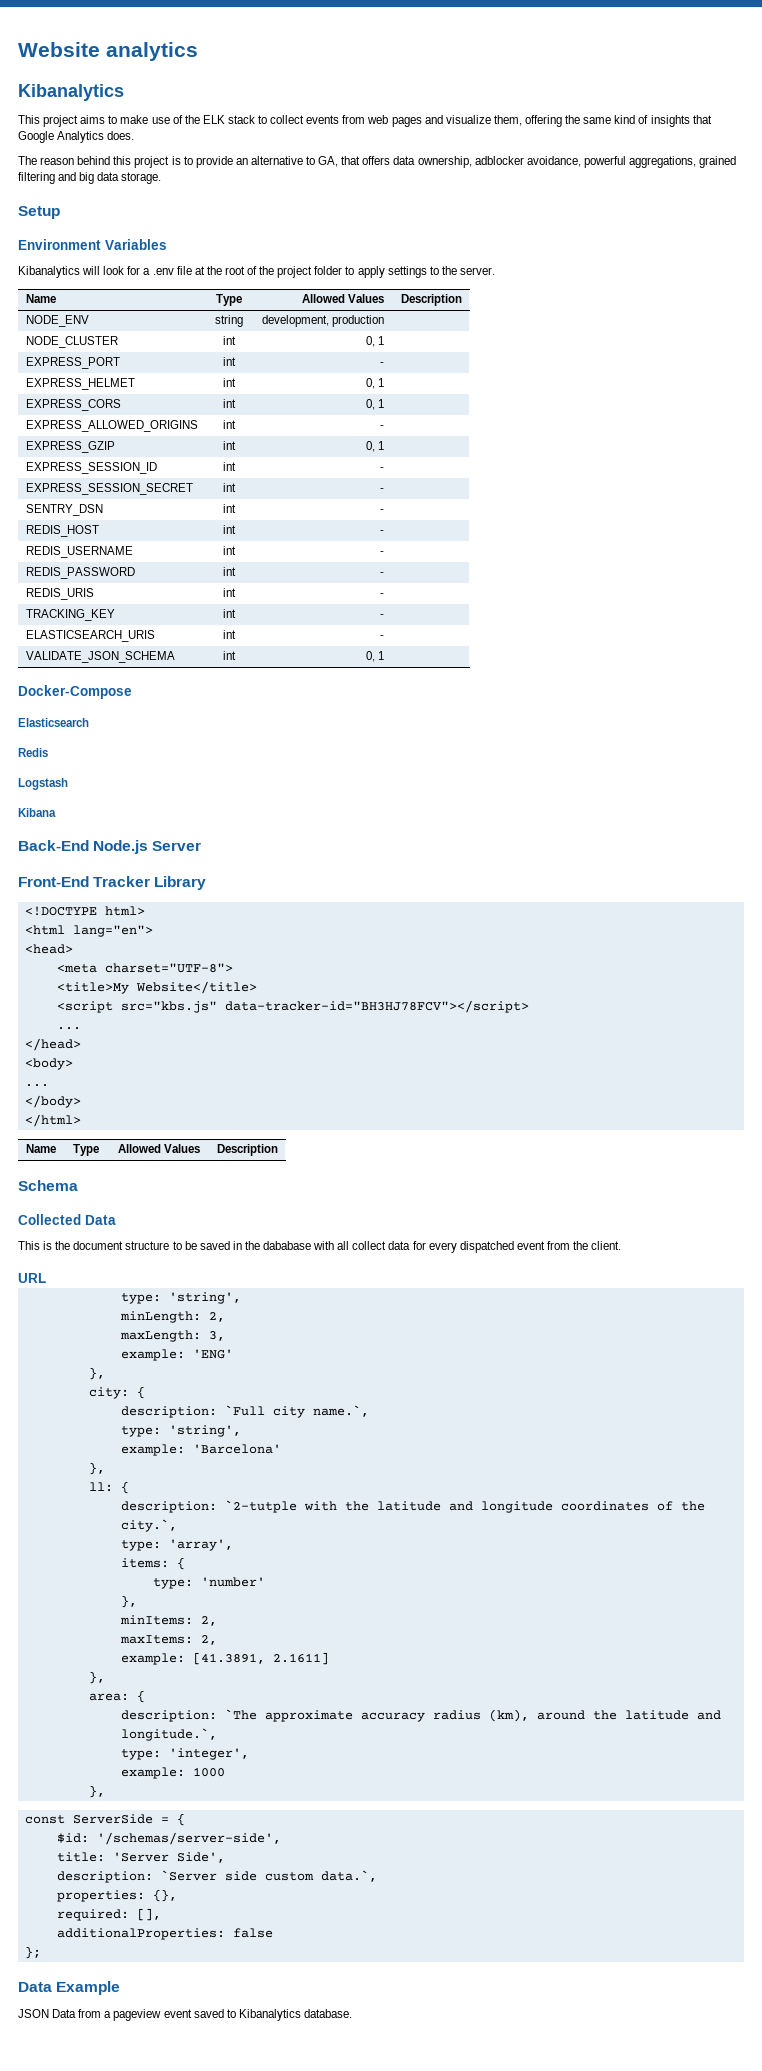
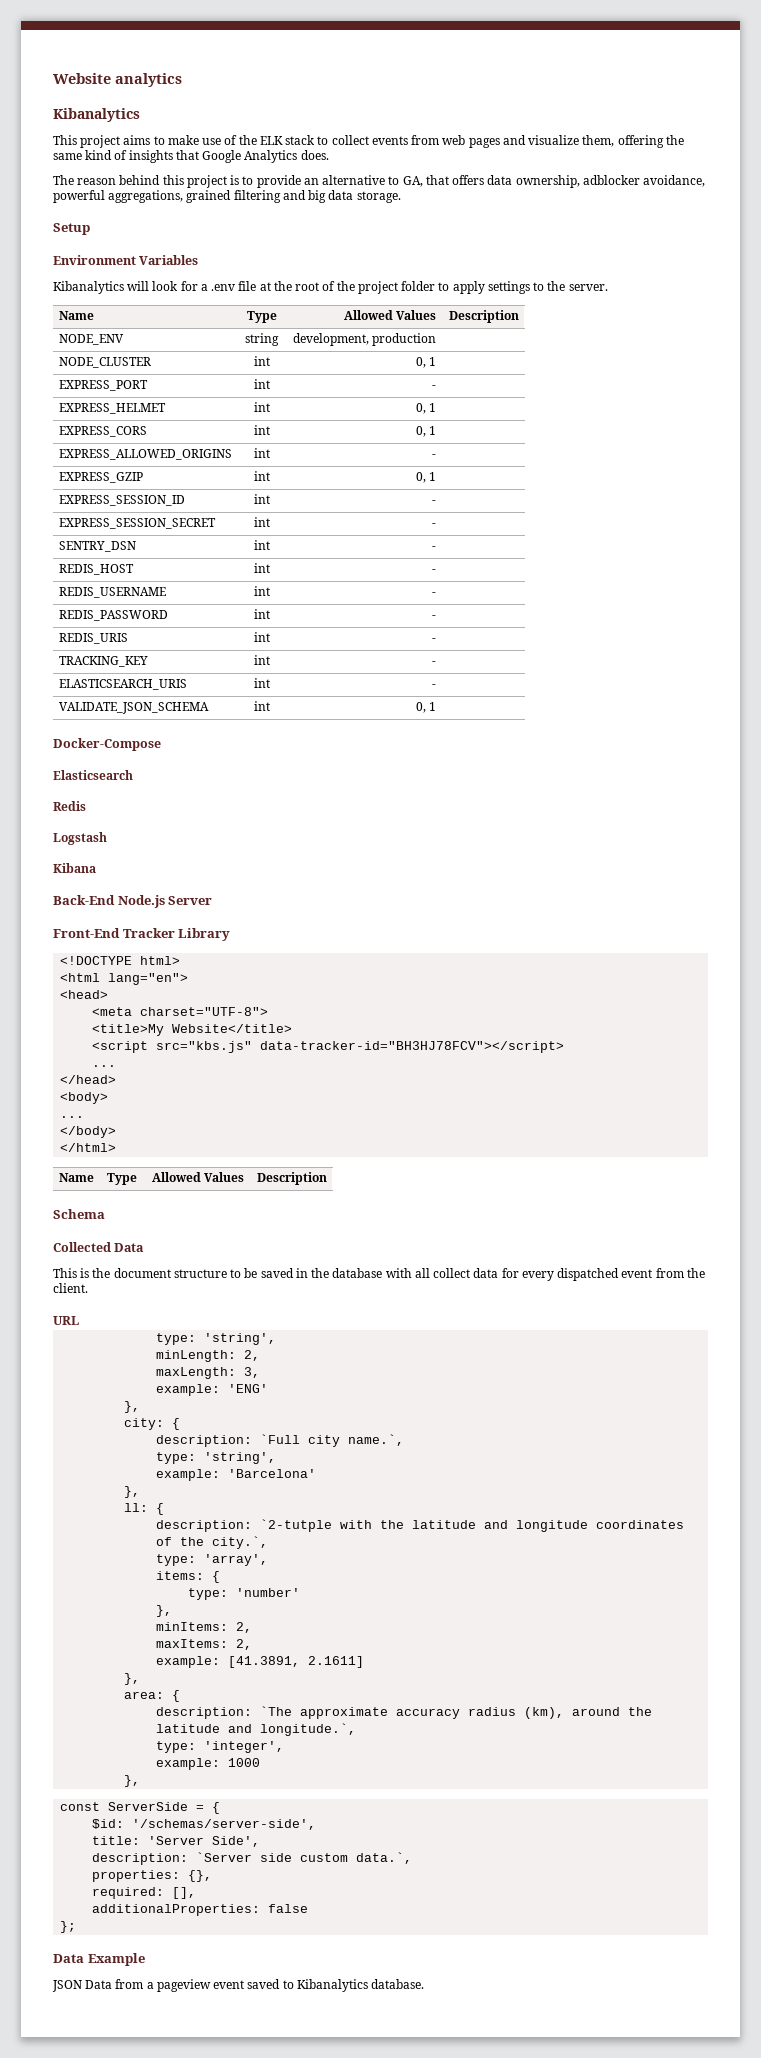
- This is the document structure to be saved in the dababase with all collect data for every dispatched event from the client.
+ This is the document structure to be saved in the database with all collect data for every dispatched event from the client.

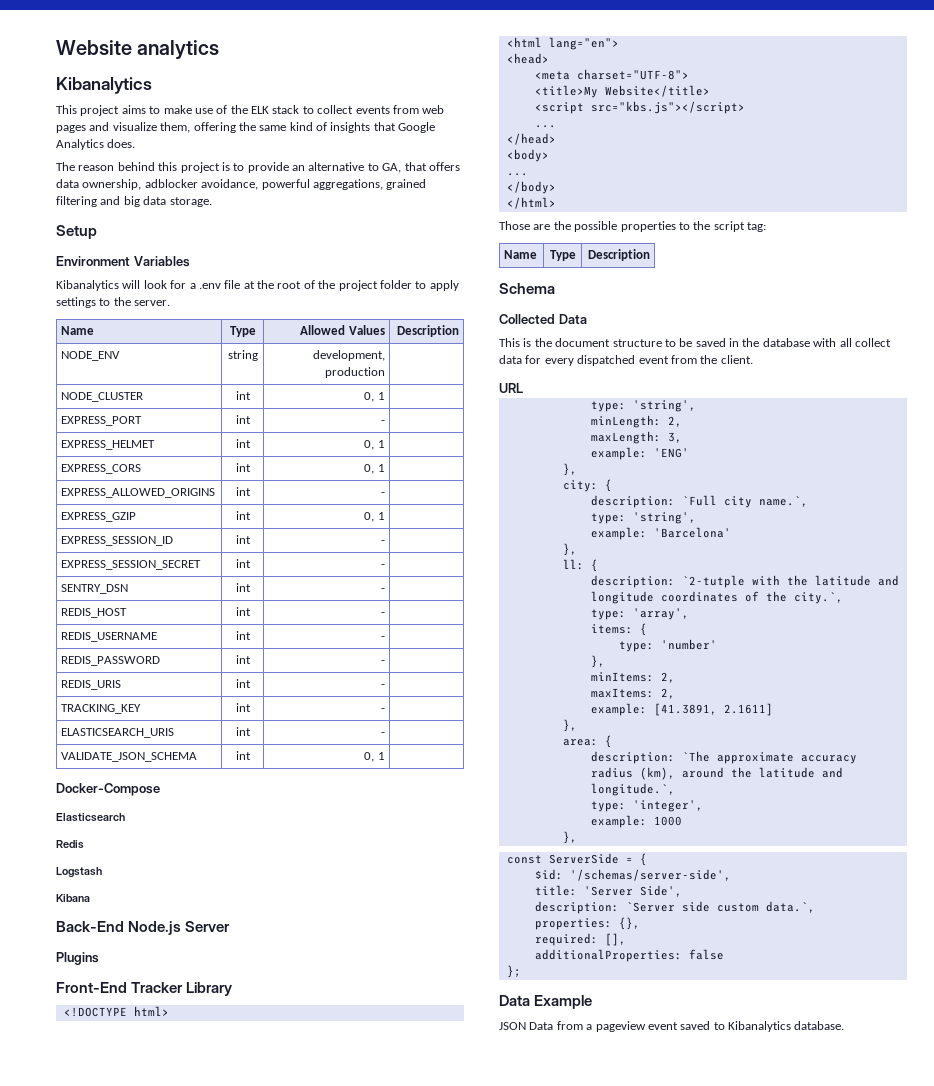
+ Plugins
- <script src="kbs.js" data-tracker-id="BH3HJ78FCV"></script>
+ <script src="kbs.js"></script>
  </html>
- Name | Type | Allowed Values | Description
+ Those are the possible properties to the script tag:
+ Name | Type | Description

